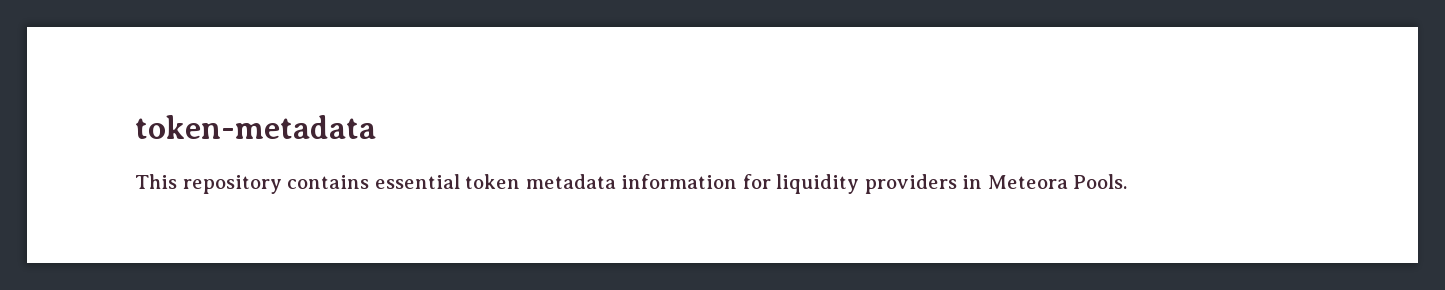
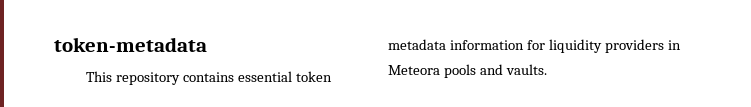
- This repository contains essential token metadata information for liquidity providers in Meteora Pools.
+ This repository contains essential token metadata information for liquidity providers in Meteora pools and vaults.

